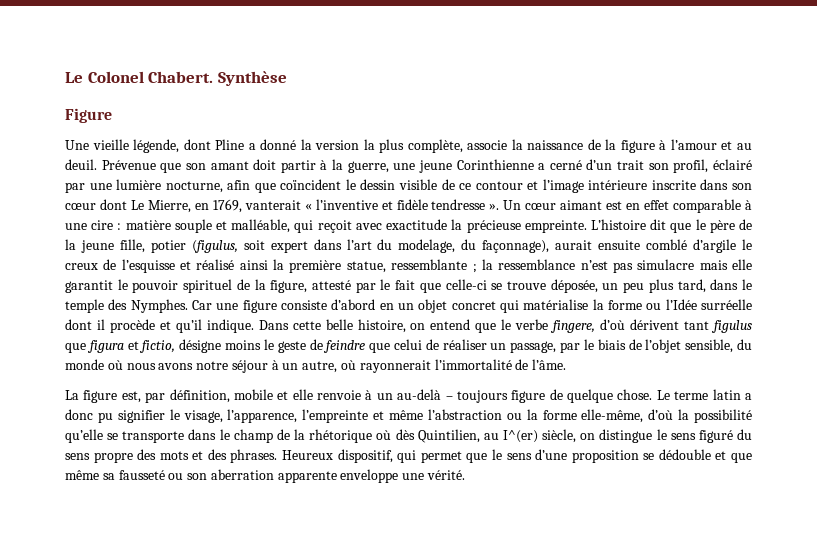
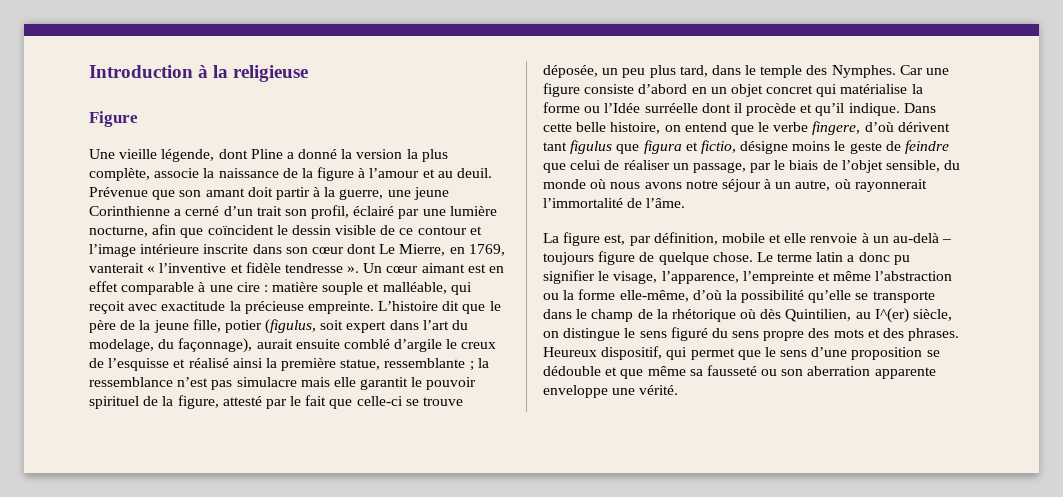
- Le Colonel Chabert. Synthèse
+ Introduction à la religieuse

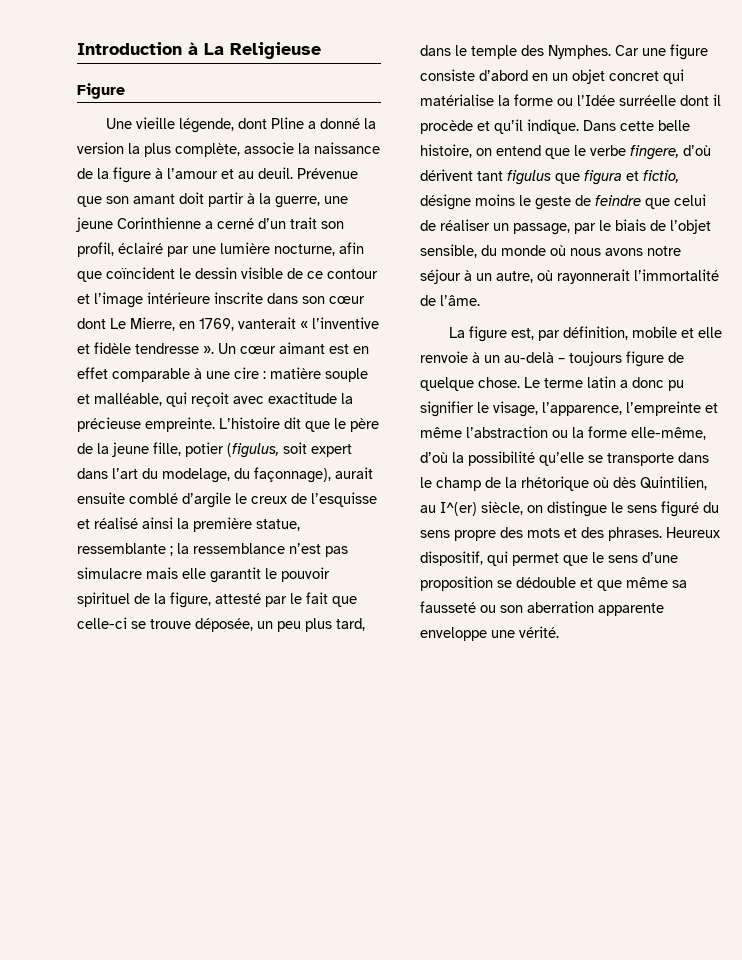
- Introduction à la religieuse
+ Introduction à La Religieuse

